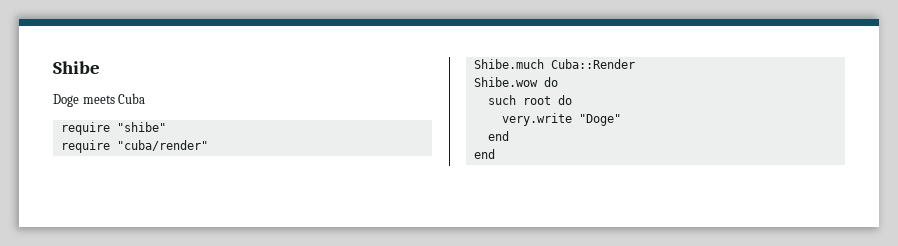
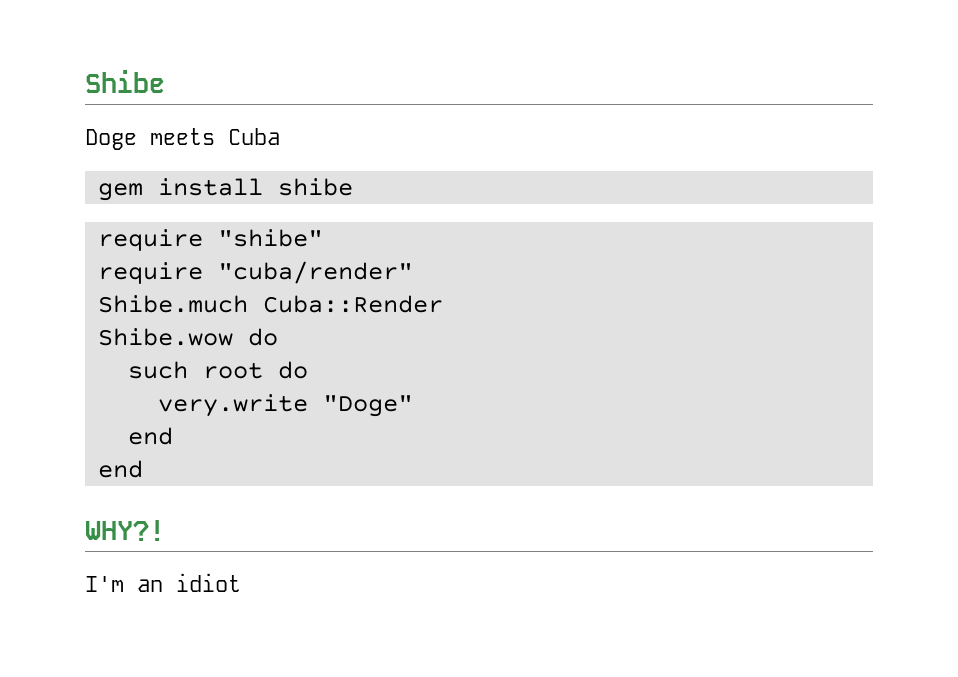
+ gem install shibe
+ WHY?!
+ I'm an idiot

